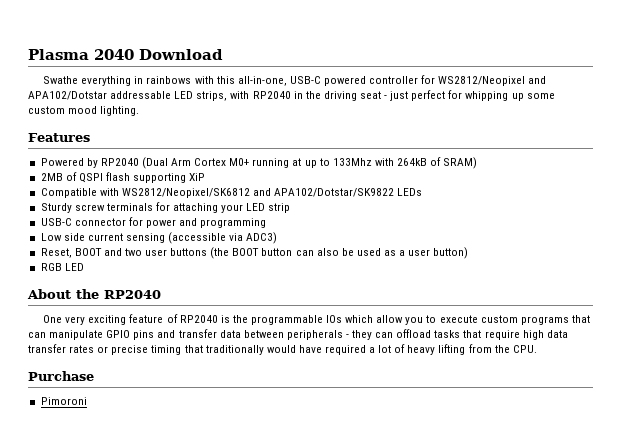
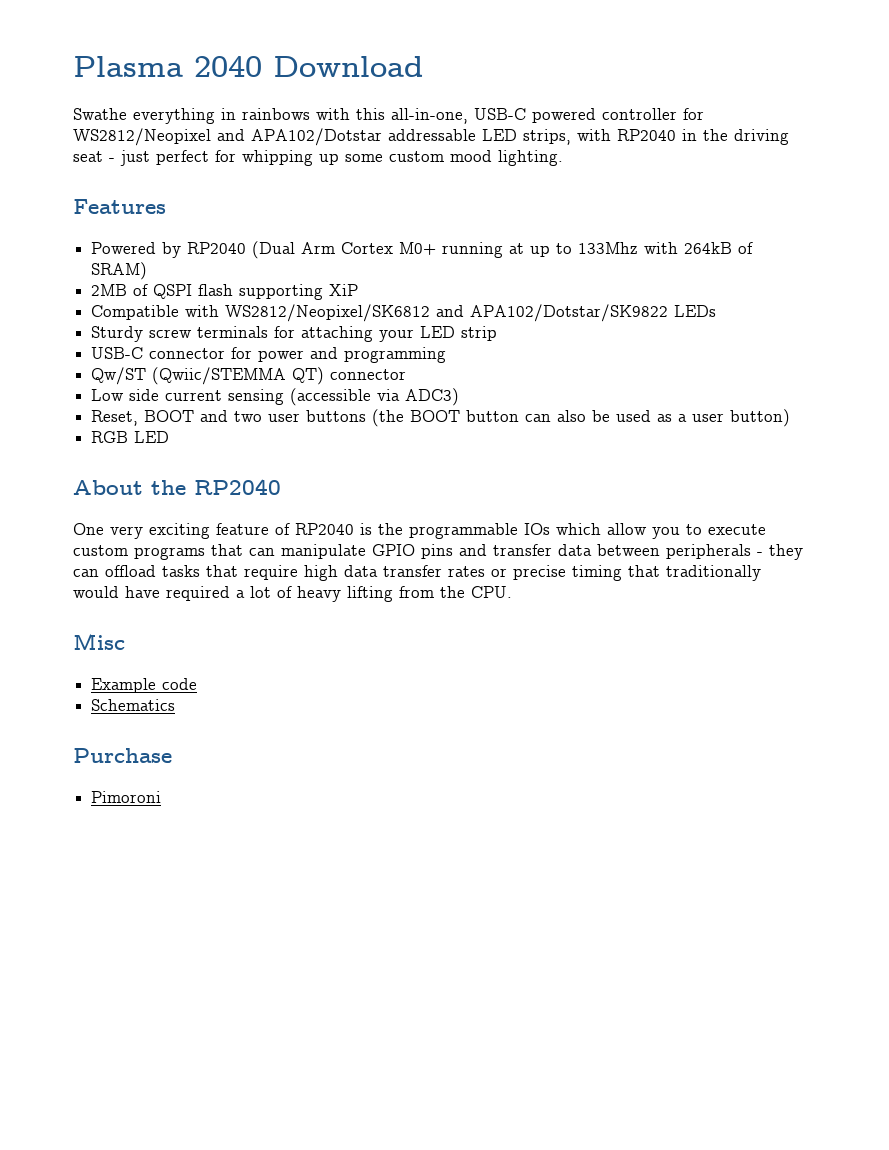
+ Qw/ST (Qwiic/STEMMA QT) connector
+ Misc
+ Example code
+ Schematics

